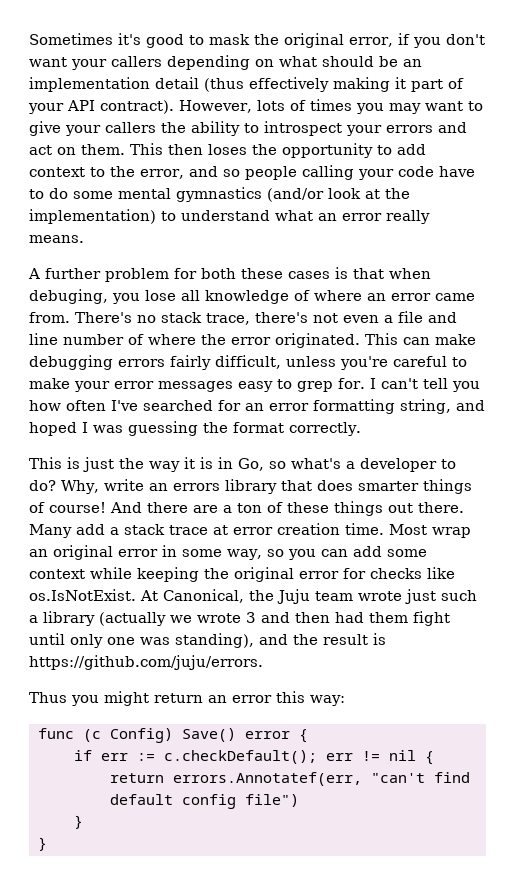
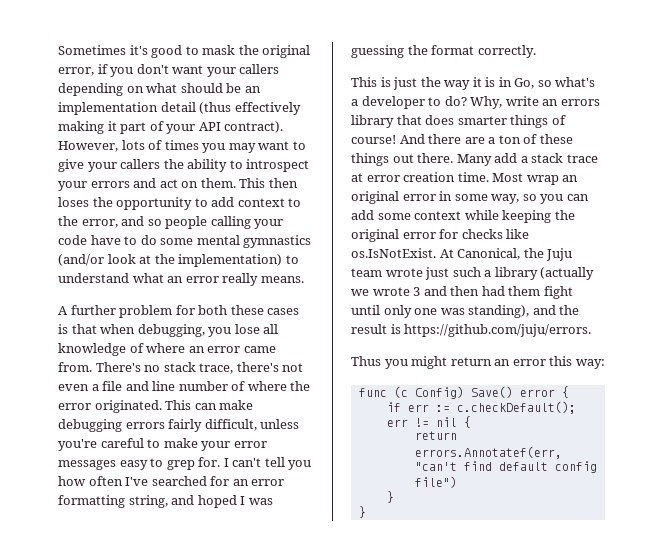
- A further problem for both these cases is that when debuging, you lose all knowledge of where an error came from.
+ A further problem for both these cases is that when debugging, you lose all knowledge of where an error came from.

